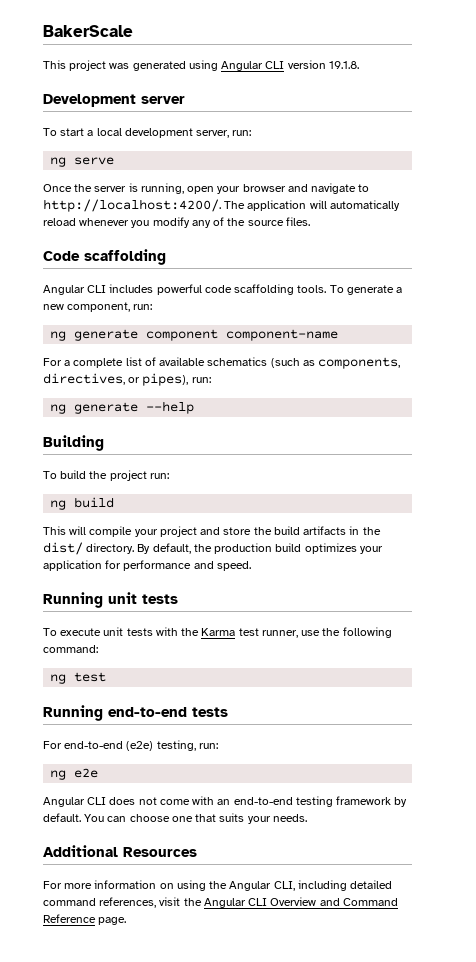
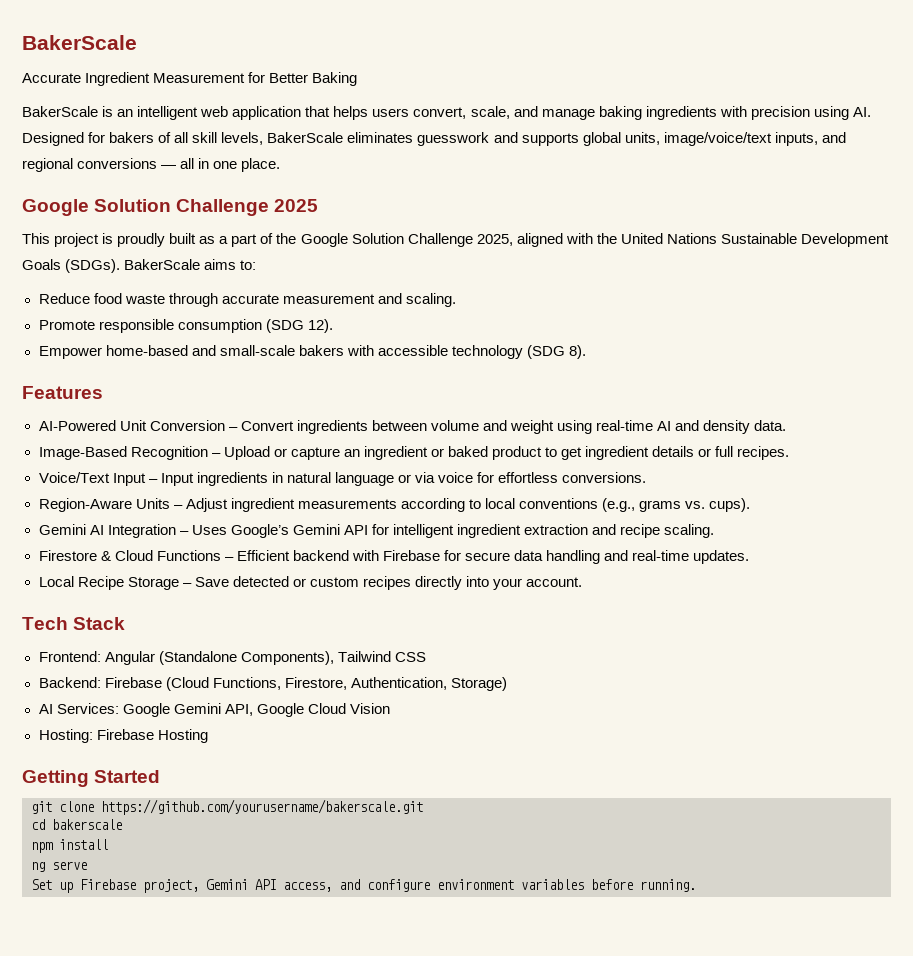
- This project was generated using Angular CLI version 19.1.8.
- Development server
- To start a local development server, run:
+ Accurate Ingredient Measurement for Better Baking
+ BakerScale is an intelligent web application that helps users convert, scale, and manage baking ingredients with precision using AI. Designed for bakers of all skill levels, BakerScale eliminates guesswork and supports global units, image/voice/text inputs, and regional conversions — all in one place.
+ Google Solution Challenge 2025
+ This project is proudly built as a part of the Google Solution Challenge 2025, aligned with the United Nations Sustainable Development Goals (SDGs). BakerScale aims to:
+ Reduce food waste through accurate measurement and scaling.
+ Promote responsible consumption (SDG 12).
+ Empower home-based and small-scale bakers with accessible technology (SDG 8).
+ Features
+ AI-Powered Unit Conversion – Convert ingredients between volume and weight using real-time AI and density data.
+ Image-Based Recognition – Upload or capture an ingredient or baked product to get ingredient details or full recipes.
+ Voice/Text Input – Input ingredients in natural language or via voice for effortless conversions.
+ Region-Aware Units – Adjust ingredient measurements according to local conventions (e.g., grams vs. cups).
+ Gemini AI Integration – Uses Google’s Gemini API for intelligent ingredient extraction and recipe scaling.
+ Firestore & Cloud Functions – Efficient backend with Firebase for secure data handling and real-time updates.
+ Local Recipe Storage – Save detected or custom recipes directly into your account.
+ Tech Stack
+ Frontend: Angular (Standalone Components), Tailwind CSS
+ Backend: Firebase (Cloud Functions, Firestore, Authentication, Storage)
+ AI Services: Google Gemini API, Google Cloud Vision
+ Hosting: Firebase Hosting
+ Getting Started
+ git clone https://github.com/yourusername/bakerscale.git
+ cd bakerscale
+ npm install
  ng serve
- Once the server is running, open your browser and navigate to http://localhost:4200/. The application will automatically reload whenever you modify any of the source files.
- Code scaffolding
- Angular CLI includes powerful code scaffolding tools. To generate a new component, run:
- ng generate component component-name
- For a complete list of available schematics (such as components, directives, or pipes), run:
- ng generate --help
- Building
- To build the project run:
- ng build
- This will compile your project and store the build artifacts in the dist/ directory. By default, the production build optimizes your application for performance and speed.
- Running unit tests
- To execute unit tests with the Karma test runner, use the following command:
- ng test
- Running end-to-end tests
- For end-to-end (e2e) testing, run:
- ng e2e
- Angular CLI does not come with an end-to-end testing framework by default. You can choose one that suits your needs.
- Additional Resources
- For more information on using the Angular CLI, including detailed command references, visit the Angular CLI Overview and Command Reference page.
+ Set up Firebase project, Gemini API access, and configure environment variables before running.

